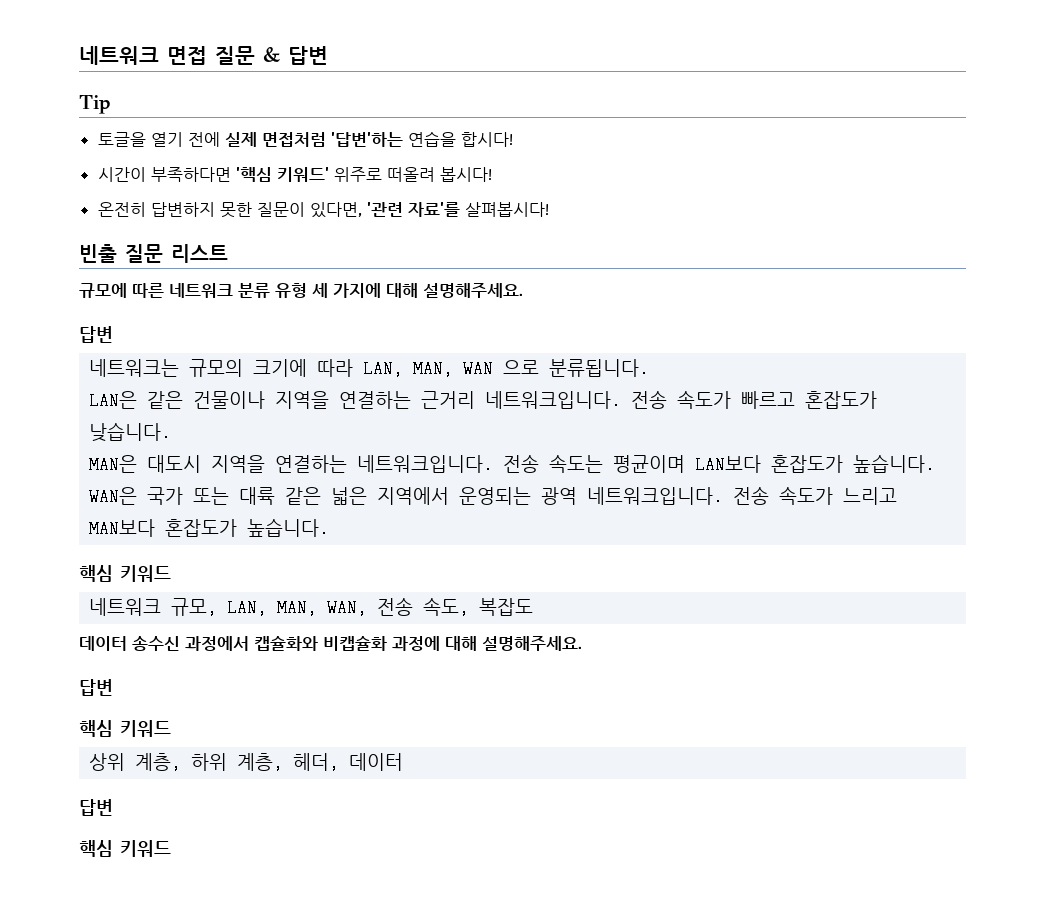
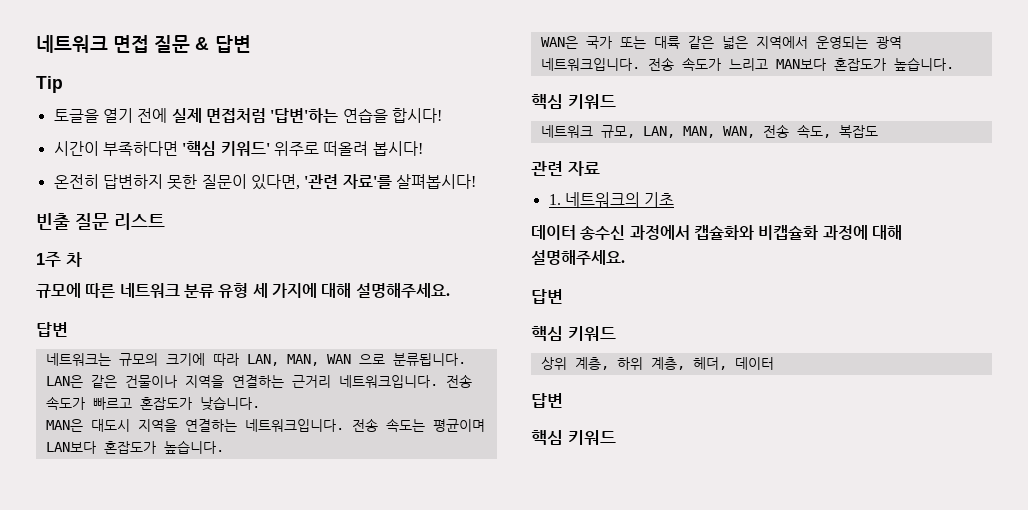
+ 1주 차
+ 관련 자료
+ 1. 네트워크의 기초

